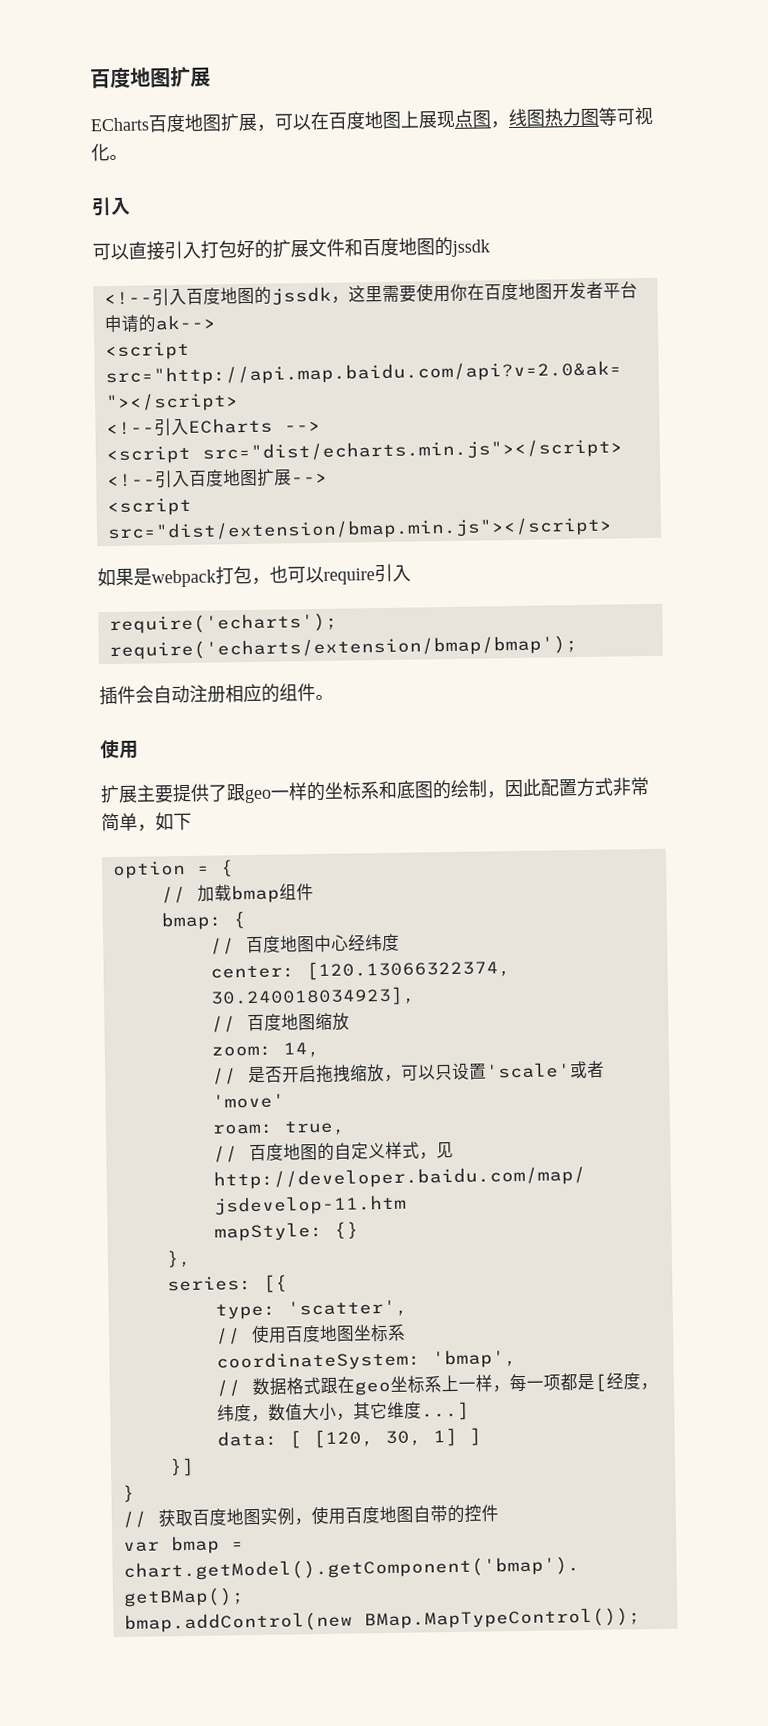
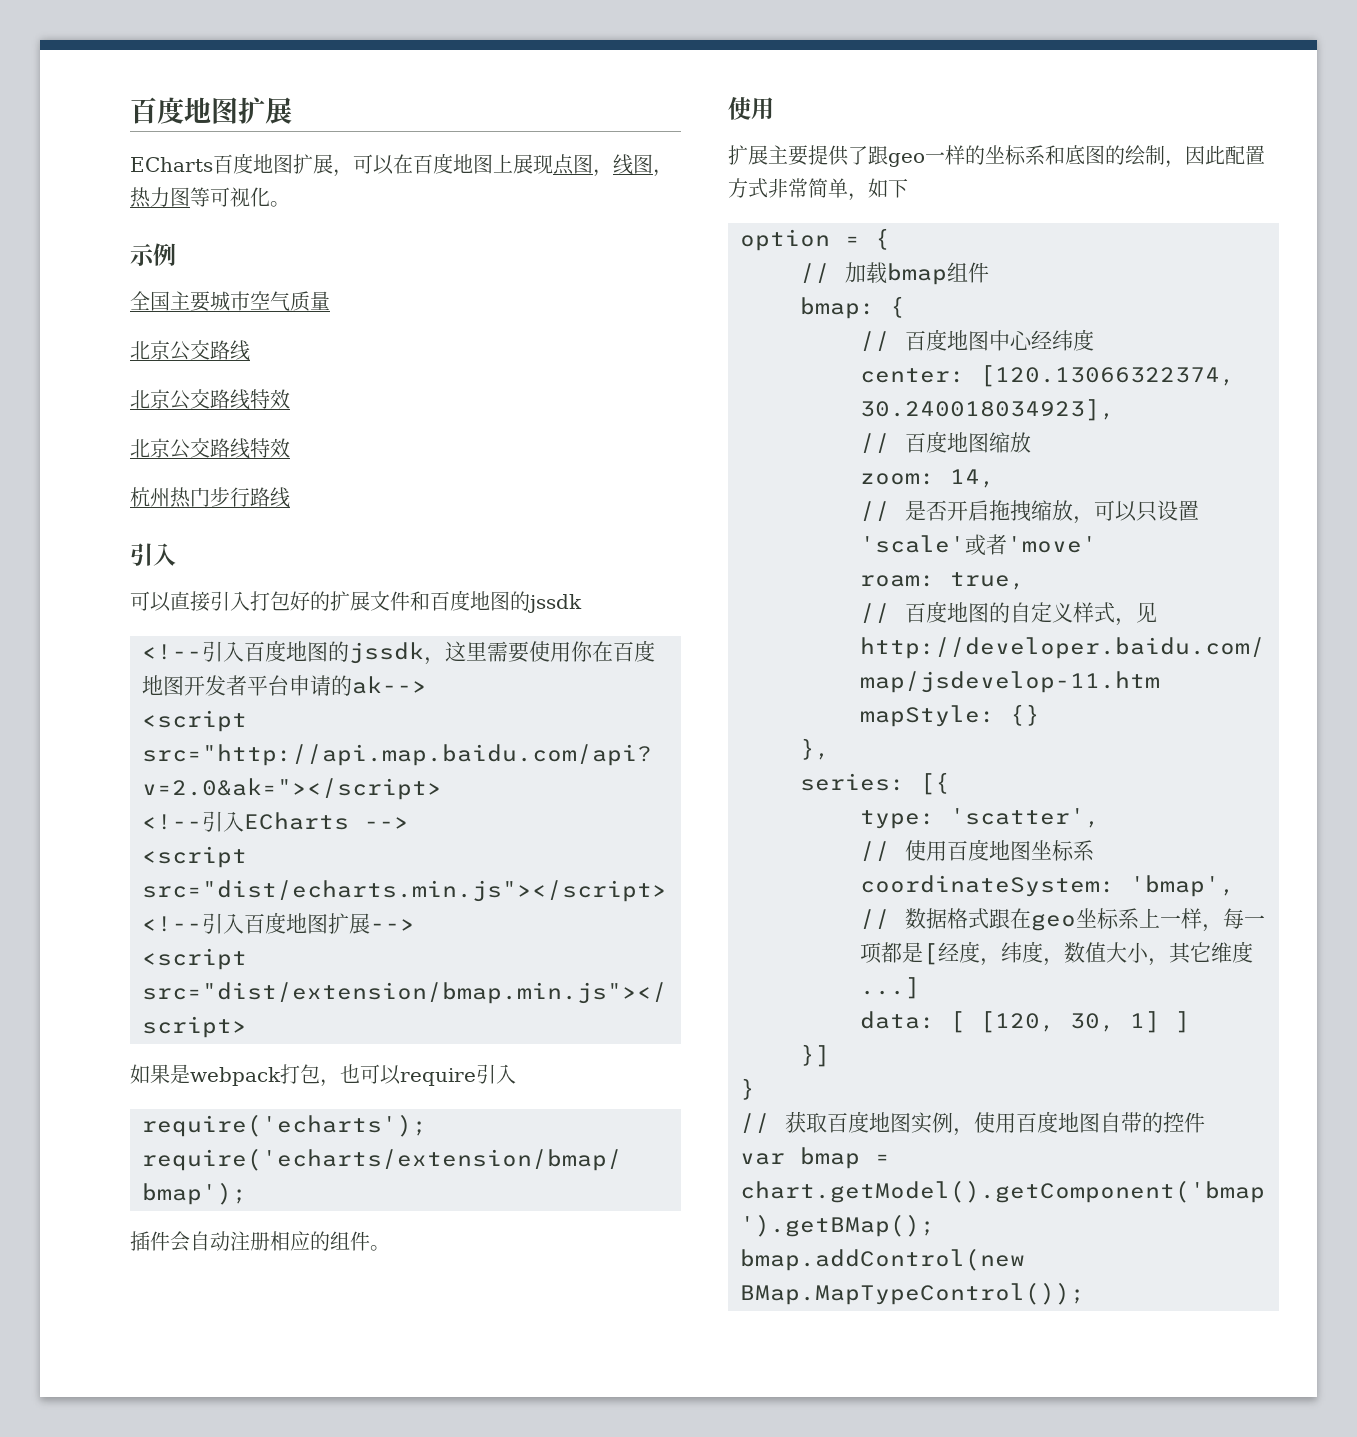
- ECharts百度地图扩展，可以在百度地图上展现点图，线图热力图等可视化。
+ ECharts百度地图扩展，可以在百度地图上展现点图，线图，热力图等可视化。
+ 示例
+ 全国主要城市空气质量
+ 北京公交路线
+ 北京公交路线特效
+ 北京公交路线特效
+ 杭州热门步行路线

